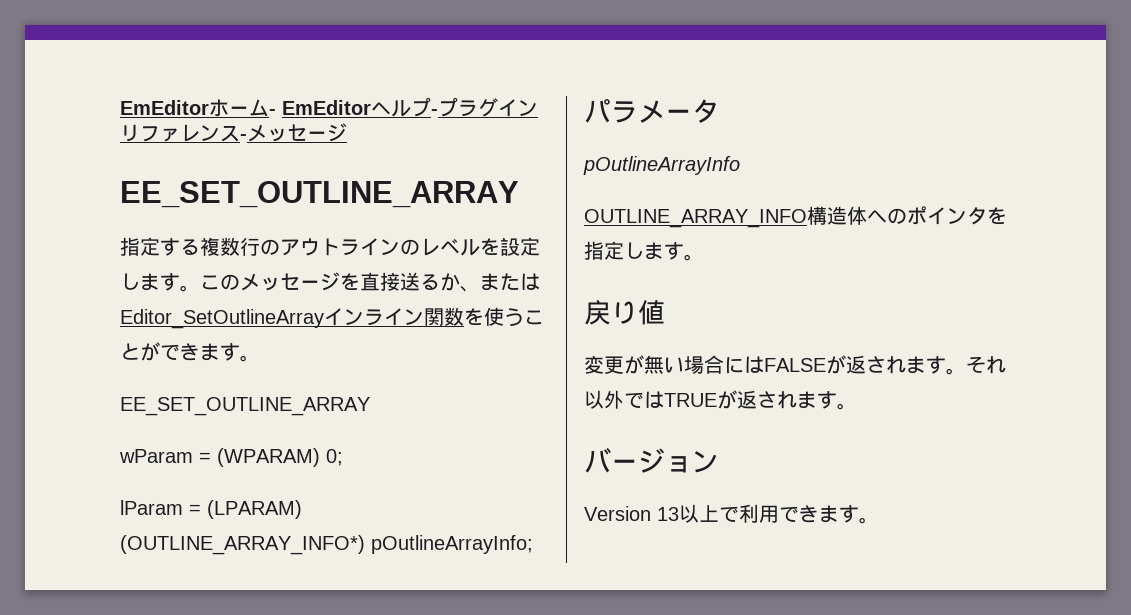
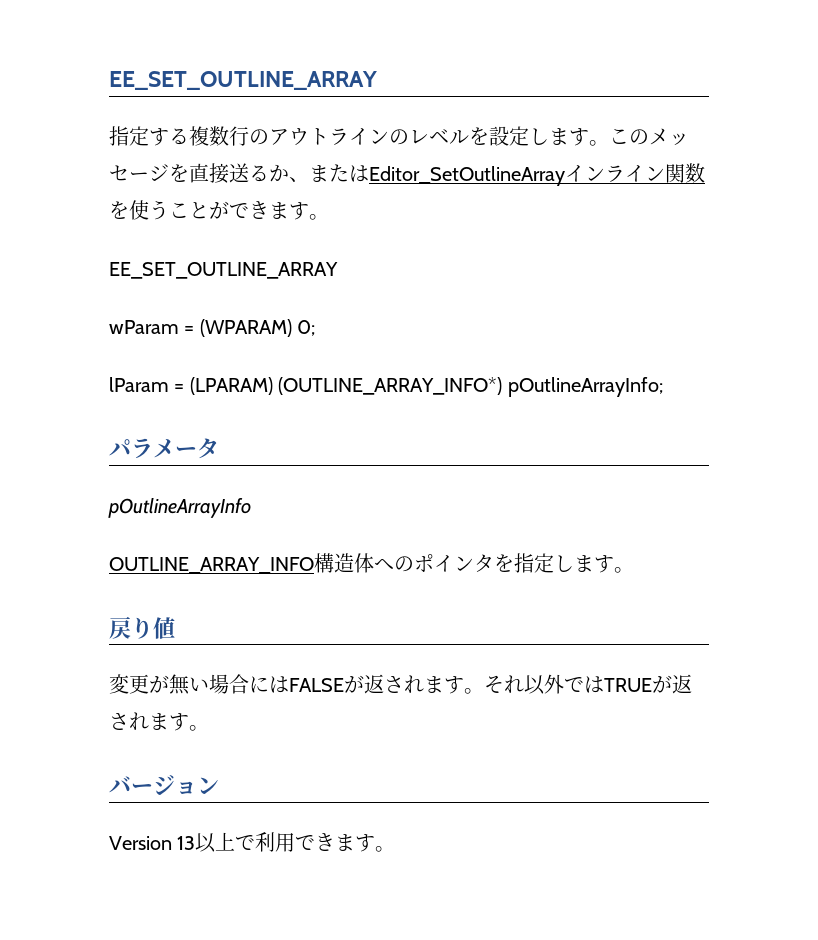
- EmEditorホーム- EmEditorヘルプ-プラグインリファレンス-メッセージ

